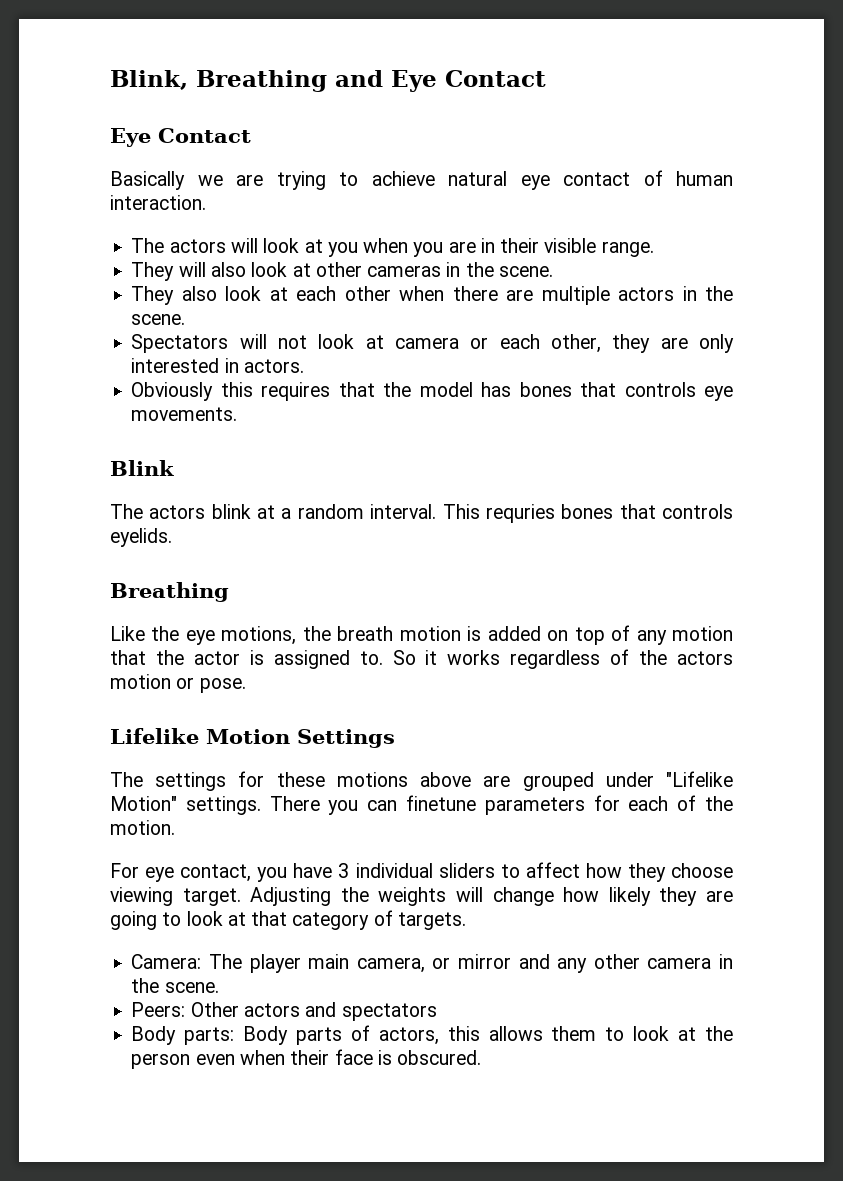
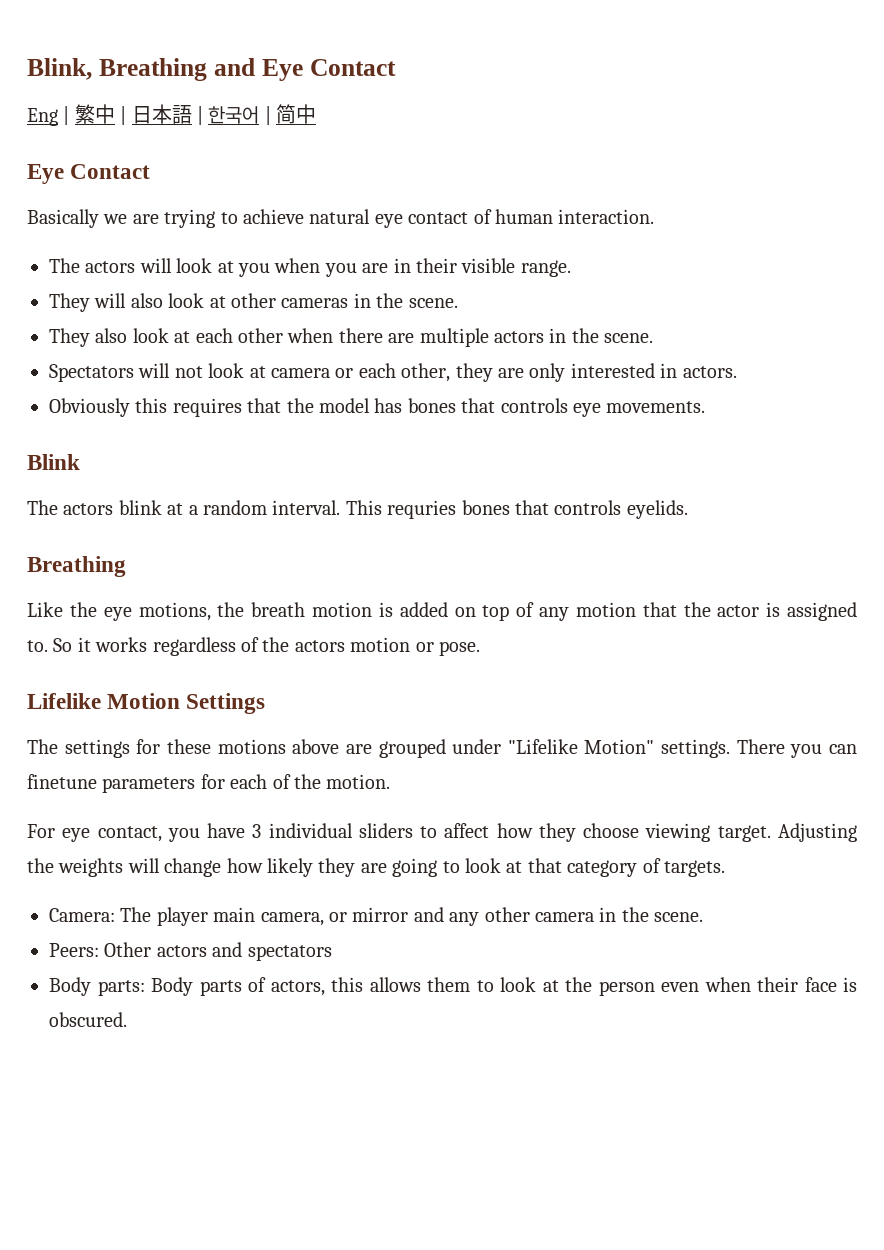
+ Eng | 繁中 | 日本語 | 한국어 | 简中

